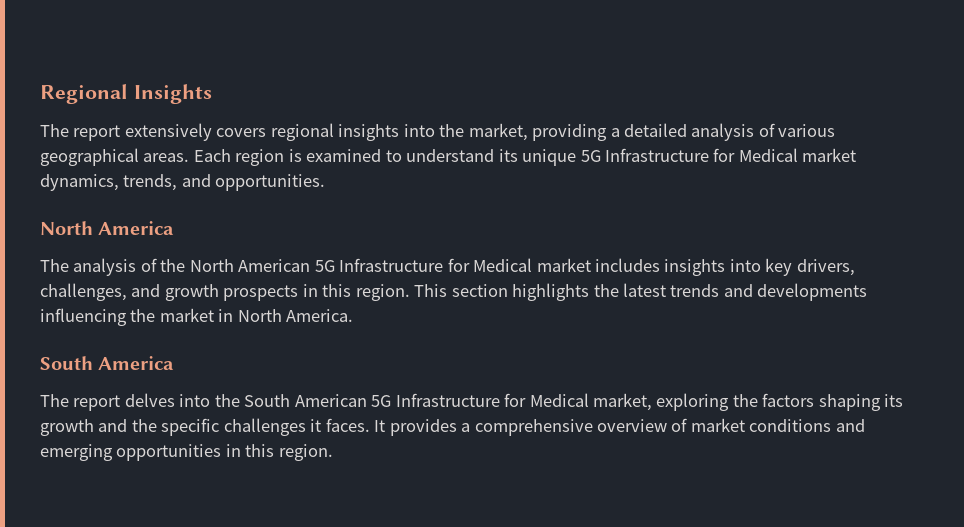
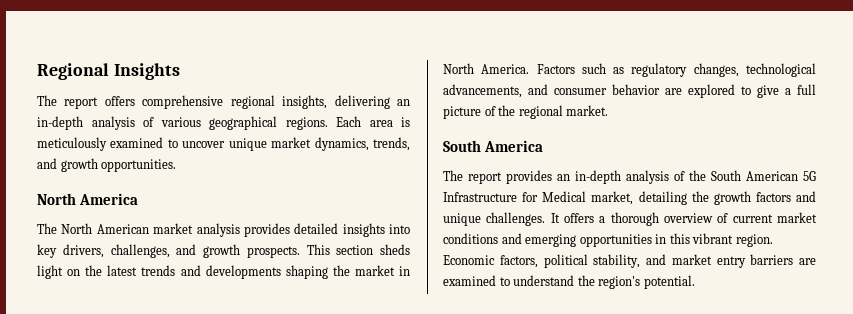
- The report extensively covers regional insights into the market, providing a detailed analysis of various geographical areas. Each region is examined to understand its unique 5G Infrastructure for Medical market dynamics, trends, and opportunities.
+ The report offers comprehensive regional insights, delivering an in-depth analysis of various geographical regions. Each area is meticulously examined to uncover unique market dynamics, trends, and growth opportunities.
- The analysis of the North American 5G Infrastructure for Medical market includes insights into key drivers, challenges, and growth prospects in this region. This section highlights the latest trends and developments influencing the market in North America.
+ The North American market analysis provides detailed insights into key drivers, challenges, and growth prospects. This section sheds light on the latest trends and developments shaping the market in North America. Factors such as regulatory changes, technological advancements, and consumer behavior are explored to give a full picture of the regional market.
- The report delves into the South American 5G Infrastructure for Medical market, exploring the factors shaping its growth and the specific challenges it faces. It provides a comprehensive overview of market conditions and emerging opportunities in this region.
+ The report provides an in-depth analysis of the South American 5G Infrastructure for Medical market, detailing the growth factors and unique challenges. It offers a thorough overview of current market conditions and emerging opportunities in this vibrant region. Economic factors, political stability, and market entry barriers are examined to understand the region's potential.

